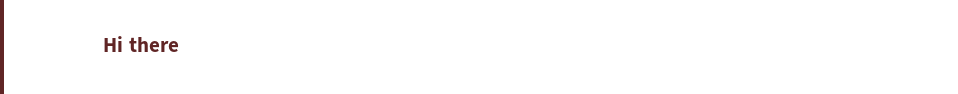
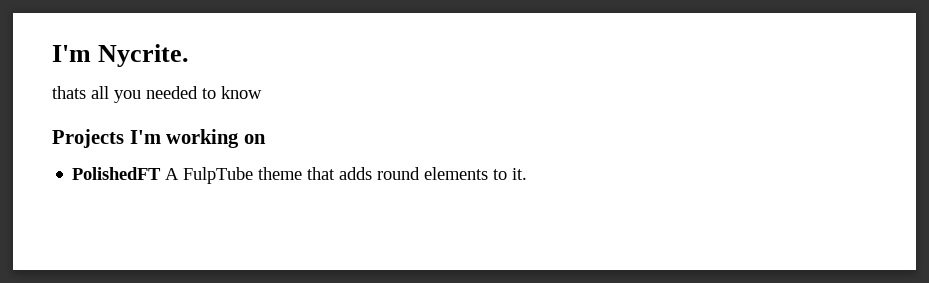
- Hi there
+ I'm Nycrite.
+ thats all you needed to know
+ Projects I'm working on
+ PolishedFT A FulpTube theme that adds round elements to it.

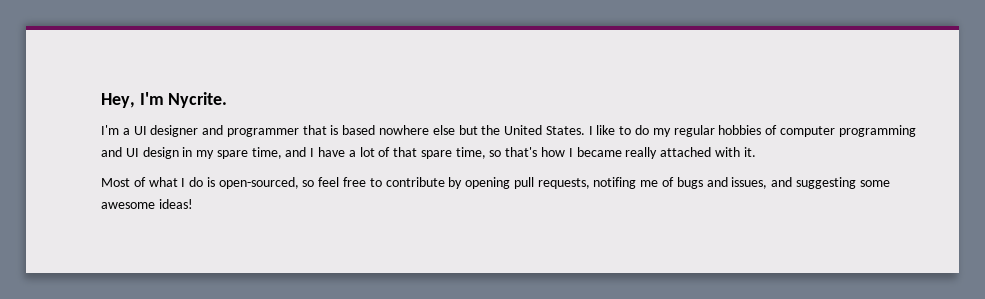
- I'm Nycrite.
+ Hey, I'm Nycrite.
- thats all you needed to know
- Projects I'm working on
- PolishedFT A FulpTube theme that adds round elements to it.
+ I'm a UI designer and programmer that is based nowhere else but the United States. I like to do my regular hobbies of computer programming and UI design in my spare time, and I have a lot of that spare time, so that's how I became really attached with it.
+ Most of what I do is open-sourced, so feel free to contribute by opening pull requests, notifing me of bugs and issues, and suggesting some awesome ideas!

